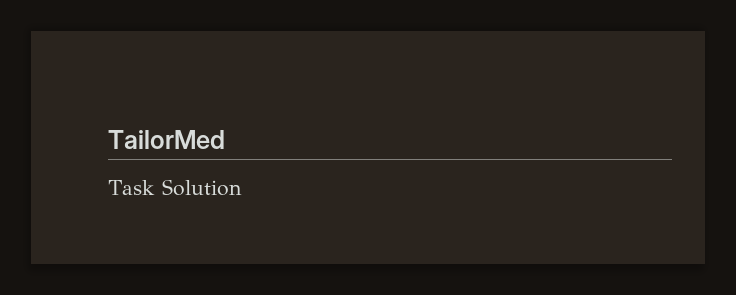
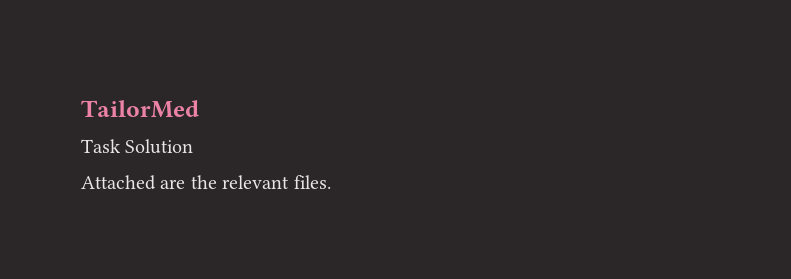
+ Attached are the relevant files.

